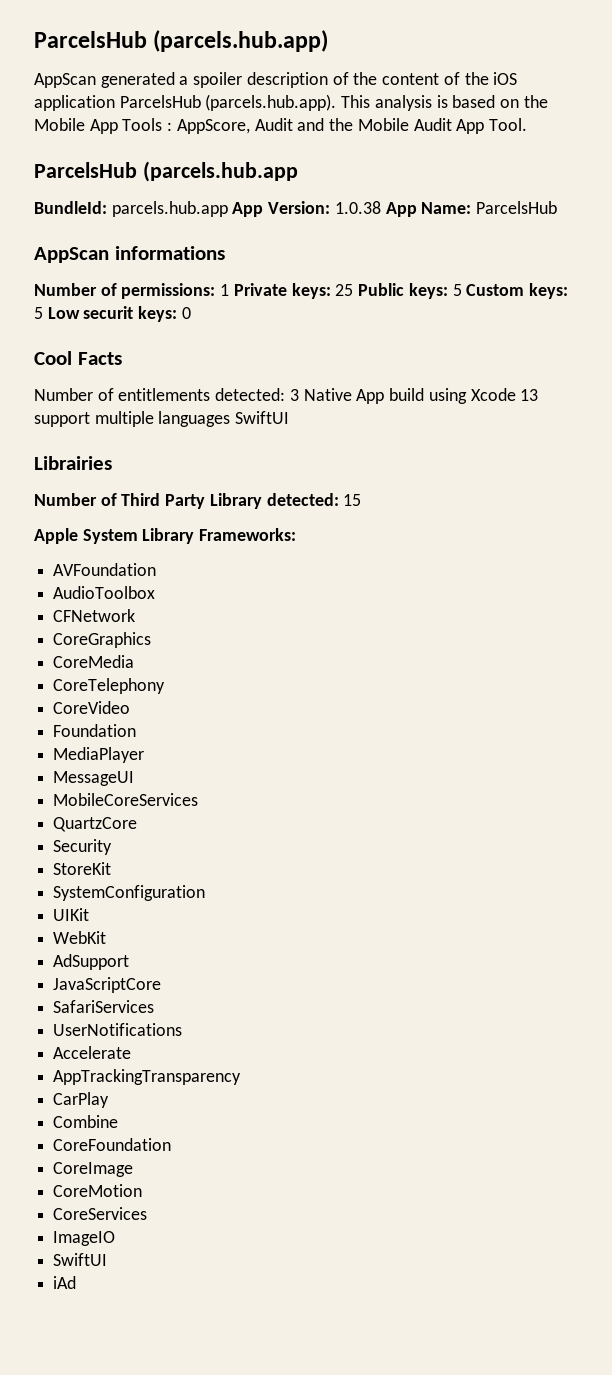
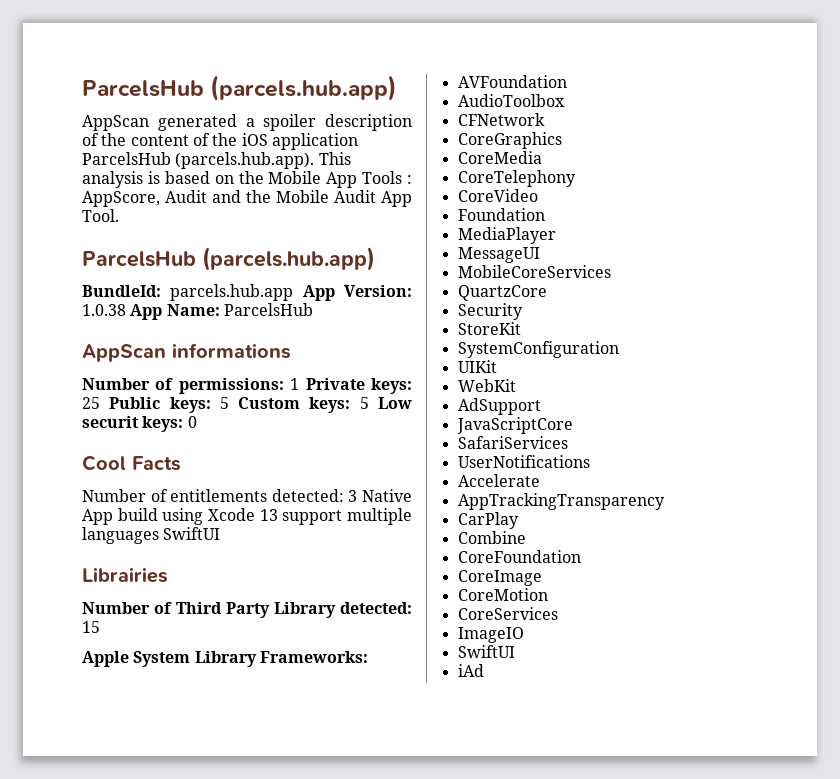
  AppScan generated a spoiler description of the content of the iOS application ParcelsHub (parcels.hub.app). This analysis is based on the Mobile App Tools : AppScore, Audit and the Mobile Audit App Tool.
- ParcelsHub (parcels.hub.app
+ ParcelsHub (parcels.hub.app)

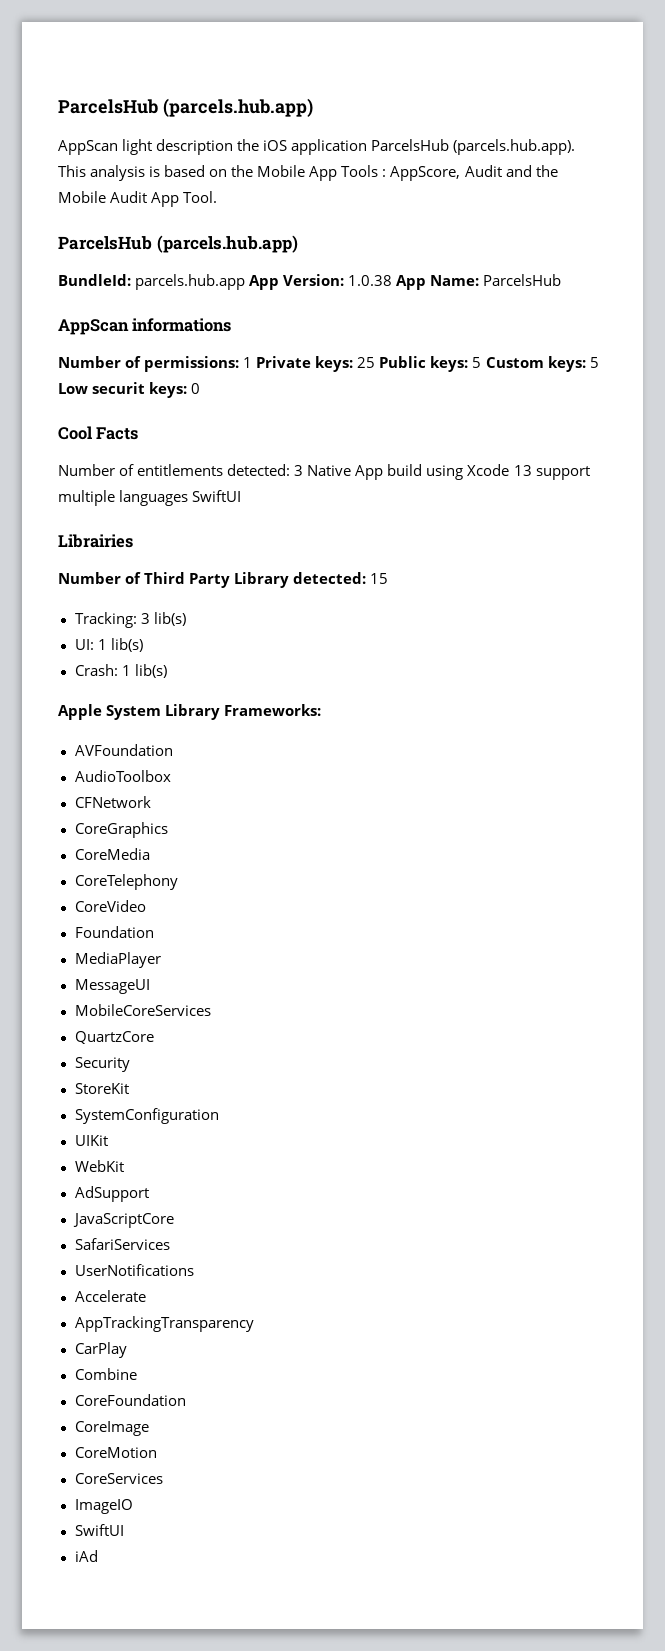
- AppScan generated a spoiler description of the content of the iOS application ParcelsHub (parcels.hub.app). This analysis is based on the Mobile App Tools : AppScore, Audit and the Mobile Audit App Tool.
+ AppScan light description the iOS application ParcelsHub (parcels.hub.app). This analysis is based on the Mobile App Tools : AppScore, Audit and the Mobile Audit App Tool.
+ Tracking: 3 lib(s)
+ UI: 1 lib(s)
+ Crash: 1 lib(s)

